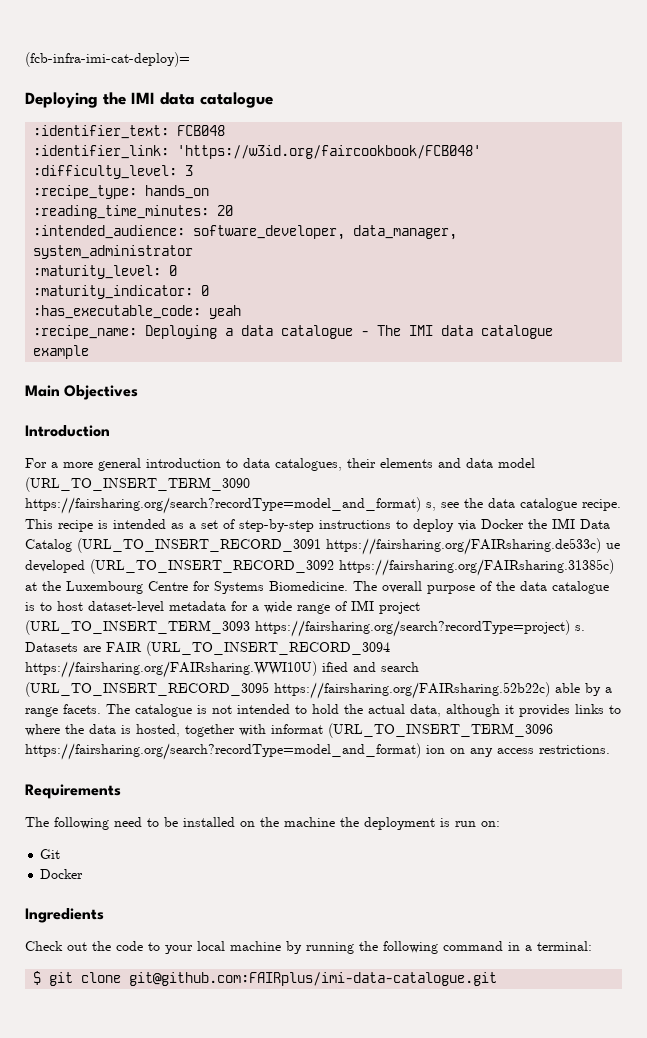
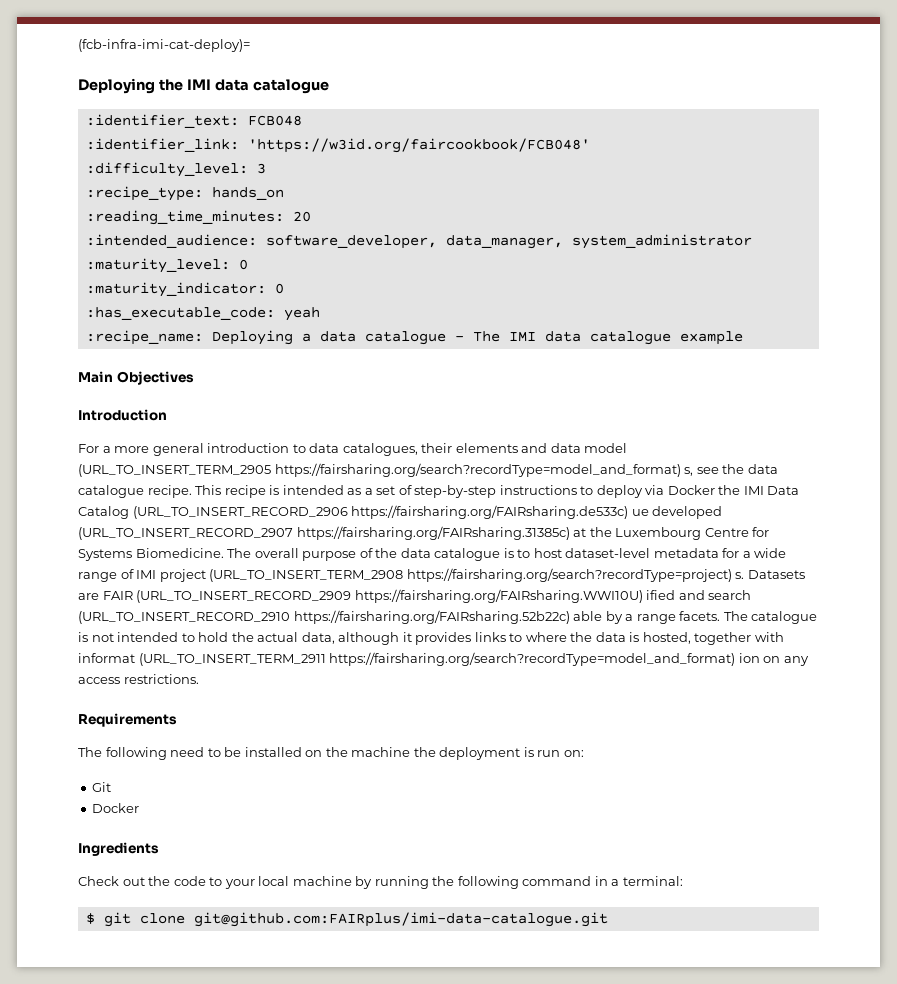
- For a more general introduction to data catalogues, their elements and data model (URL_TO_INSERT_TERM_3090 https://fairsharing.org/search?recordType=model_and_format) s, see the data catalogue recipe.
+ For a more general introduction to data catalogues, their elements and data model (URL_TO_INSERT_TERM_2905 https://fairsharing.org/search?recordType=model_and_format) s, see the data catalogue recipe.
- This recipe is intended as a set of step-by-step instructions to deploy via Docker the IMI Data Catalog (URL_TO_INSERT_RECORD_3091 https://fairsharing.org/FAIRsharing.de533c) ue developed (URL_TO_INSERT_RECORD_3092 https://fairsharing.org/FAIRsharing.31385c) at the Luxembourg Centre for Systems Biomedicine.
+ This recipe is intended as a set of step-by-step instructions to deploy via Docker the IMI Data Catalog (URL_TO_INSERT_RECORD_2906 https://fairsharing.org/FAIRsharing.de533c) ue developed (URL_TO_INSERT_RECORD_2907 https://fairsharing.org/FAIRsharing.31385c) at the Luxembourg Centre for Systems Biomedicine.
- The overall purpose of the data catalogue is to host dataset-level metadata for a wide range of IMI project (URL_TO_INSERT_TERM_3093 https://fairsharing.org/search?recordType=project) s.
+ The overall purpose of the data catalogue is to host dataset-level metadata for a wide range of IMI project (URL_TO_INSERT_TERM_2908 https://fairsharing.org/search?recordType=project) s.
- Datasets are FAIR (URL_TO_INSERT_RECORD_3094 https://fairsharing.org/FAIRsharing.WWI10U) ified and search (URL_TO_INSERT_RECORD_3095 https://fairsharing.org/FAIRsharing.52b22c) able by a range facets.
+ Datasets are FAIR (URL_TO_INSERT_RECORD_2909 https://fairsharing.org/FAIRsharing.WWI10U) ified and search (URL_TO_INSERT_RECORD_2910 https://fairsharing.org/FAIRsharing.52b22c) able by a range facets.
- The catalogue is not intended to hold the actual data, although it provides links to where the data is hosted, together with informat (URL_TO_INSERT_TERM_3096 https://fairsharing.org/search?recordType=model_and_format) ion on any access restrictions.
+ The catalogue is not intended to hold the actual data, although it provides links to where the data is hosted, together with informat (URL_TO_INSERT_TERM_2911 https://fairsharing.org/search?recordType=model_and_format) ion on any access restrictions.

